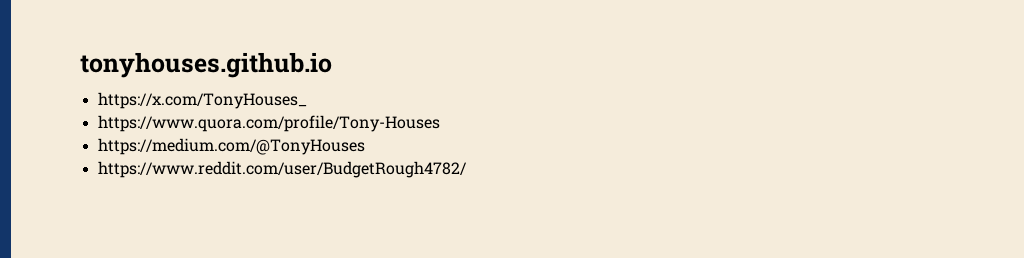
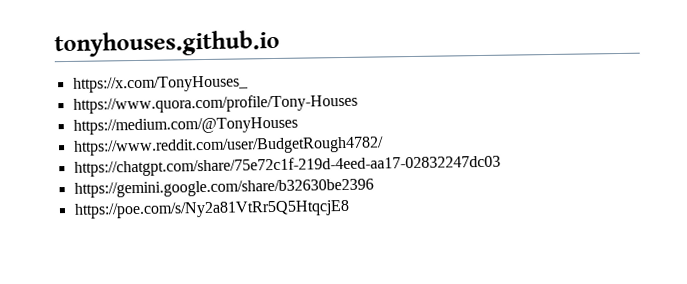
+ https://chatgpt.com/share/75e72c1f-219d-4eed-aa17-02832247dc03
+ https://gemini.google.com/share/b32630be2396
+ https://poe.com/s/Ny2a81VtRr5Q5HtqcjE8

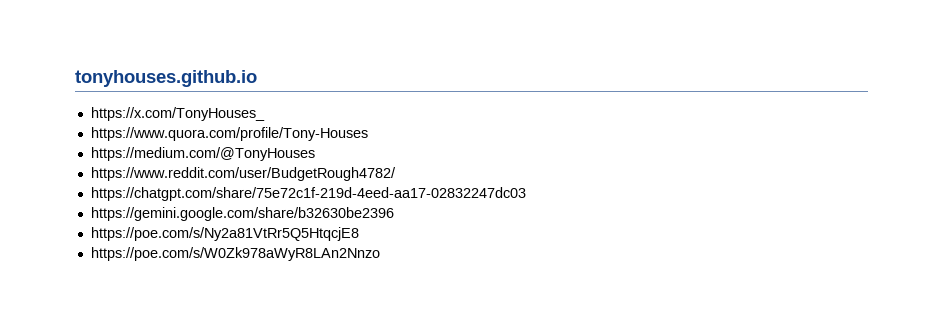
+ https://poe.com/s/W0Zk978aWyR8LAn2Nnzo

